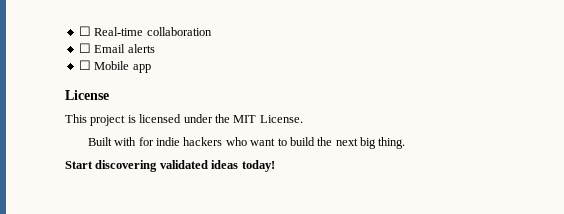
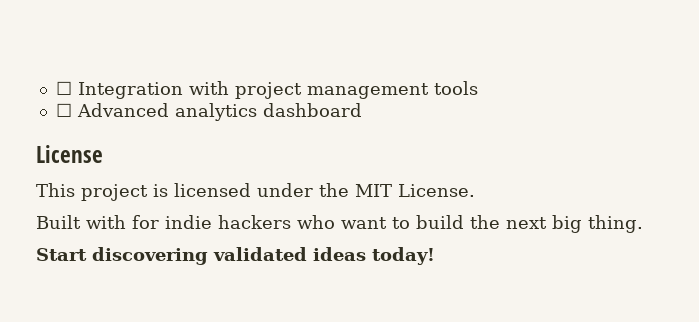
- ☐ Real-time collaboration
- ☐ Email alerts
- ☐ Mobile app
+ ☐ Integration with project management tools
+ ☐ Advanced analytics dashboard

